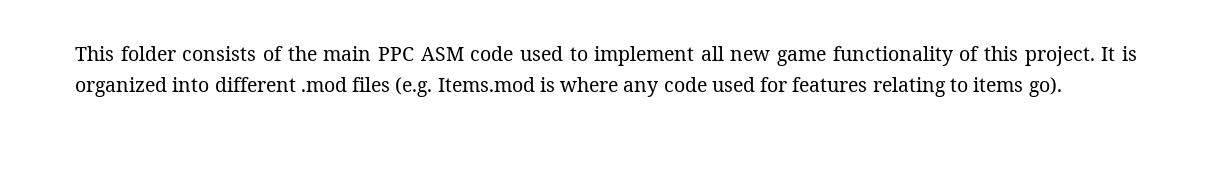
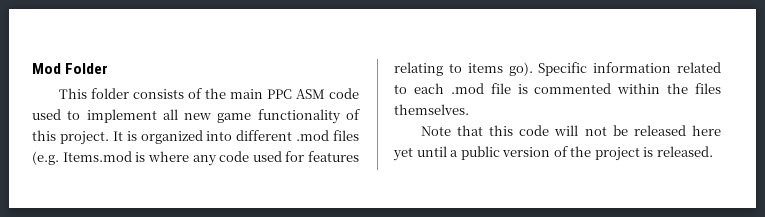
+ Mod Folder
+ Specific information related to each .mod file is commented within the files themselves.
+ Note that this code will not be released here yet until a public version of the project is released.

